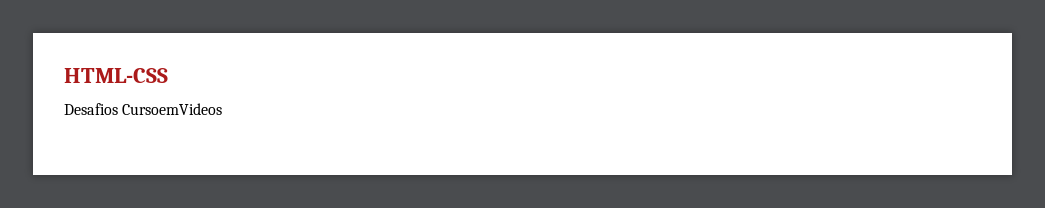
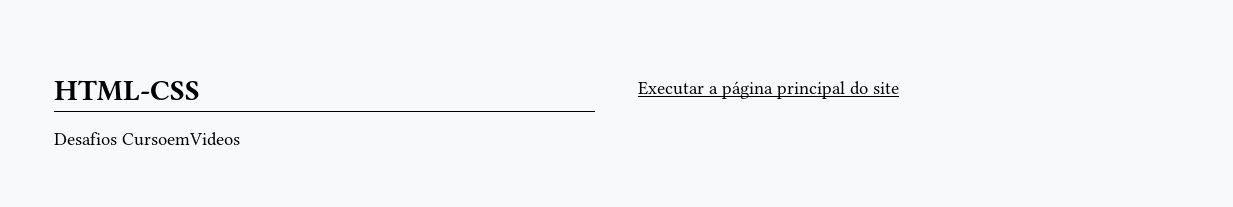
+ Executar a página principal do site

